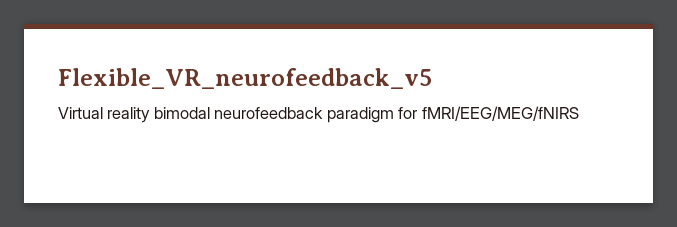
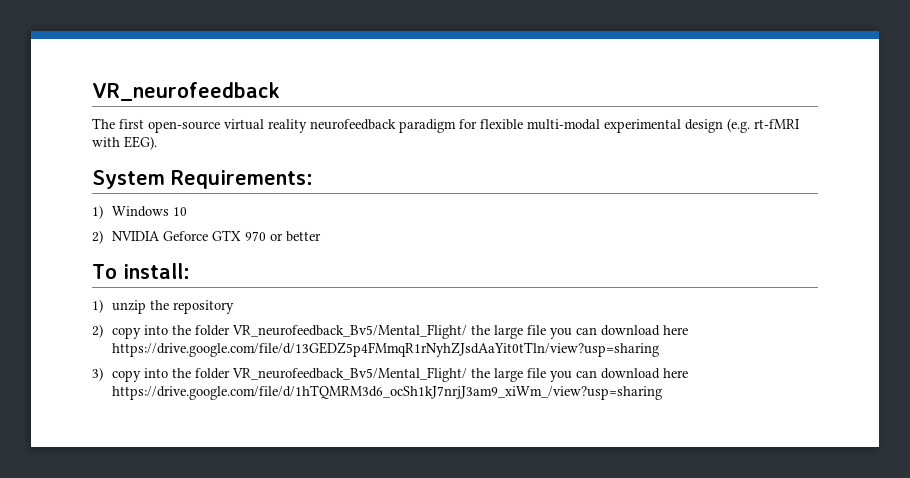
- Flexible_VR_neurofeedback_v5
- Virtual reality bimodal neurofeedback paradigm for fMRI/EEG/MEG/fNIRS
+ VR_neurofeedback
+ The first open-source virtual reality neurofeedback paradigm for flexible multi-modal experimental design (e.g. rt-fMRI with EEG).
+ System Requirements:
+ 1) Windows 10
+ 2) NVIDIA Geforce GTX 970 or better
+ To install:
+ 1) unzip the repository
+ 2) copy into the folder VR_neurofeedback_Bv5/Mental_Flight/ the large file you can download here https://drive.google.com/file/d/13GEDZ5p4FMmqR1rNyhZJsdAaYit0tTln/view?usp=sharing
+ 3) copy into the folder VR_neurofeedback_Bv5/Mental_Flight/ the large file you can download here https://drive.google.com/file/d/1hTQMRM3d6_ocSh1kJ7nrjJ3am9_xiWm_/view?usp=sharing

